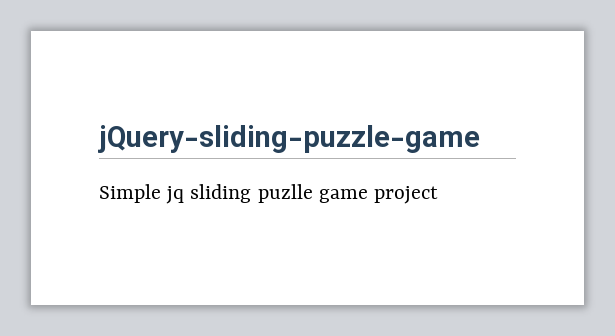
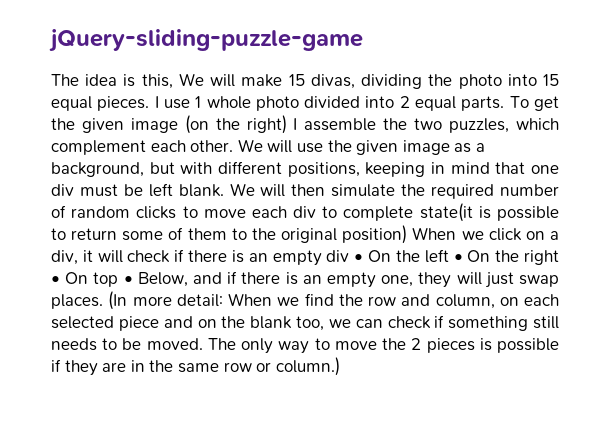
- Simple jq sliding puzlle game project
+ The idea is this, We will make 15 divas, dividing the photo into 15 equal pieces. I use 1 whole photo divided into 2 equal parts. To get the given image (on the right) I assemble the two puzzles, which complement each other. We will use the given image as a background, but with different positions, keeping in mind that one div must be left blank. We will then simulate the required number of random clicks to move each div to complete state(it is possible to return some of them to the original position) When we click on a div, it will check if there is an empty div • On the left • On the right • On top • Below, and if there is an empty one, they will just swap places. (In more detail: When we find the row and column, on each selected piece and on the blank too, we can check if something still needs to be moved. The only way to move the 2 pieces is possible if they are in the same row or column.)

